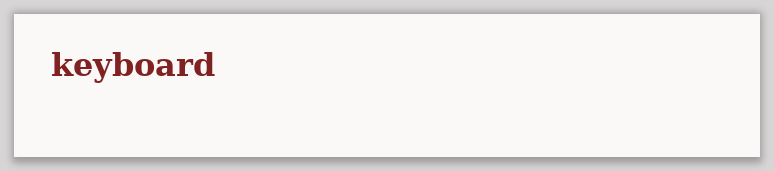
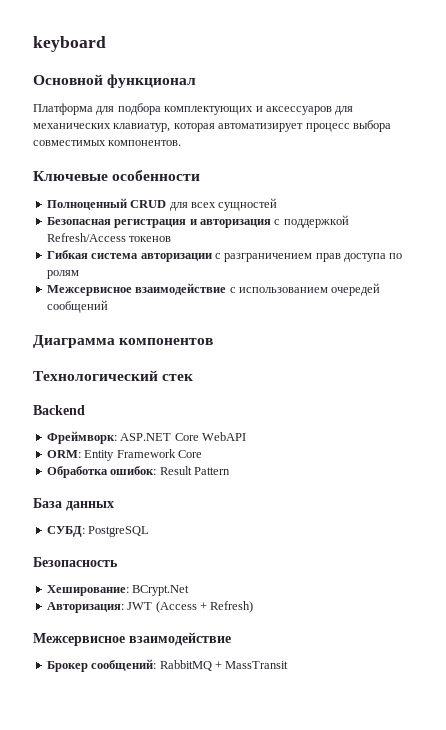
+ Основной функционал
+ Платформа для подбора комплектующих и аксессуаров для механических клавиатур, которая автоматизирует процесс выбора совместимых компонентов.
+ Ключевые особенности
+ Полноценный CRUD для всех сущностей
+ Безопасная регистрация и авторизация с поддержкой Refresh/Access токенов
+ Гибкая система авторизации с разграничением прав доступа по ролям
+ Межсервисное взаимодействие с использованием очередей сообщений
+ Диаграмма компонентов
+ Технологический стек
+ Backend
+ Фреймворк: ASP.NET Core WebAPI
+ ORM: Entity Framework Core
+ Обработка ошибок: Result Pattern
+ База данных
+ СУБД: PostgreSQL
+ Безопасность
+ Хеширование: BCrypt.Net
+ Авторизация: JWT (Access + Refresh)
+ Межсервисное взаимодействие
+ Брокер сообщений: RabbitMQ + MassTransit

